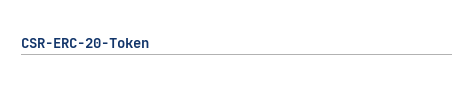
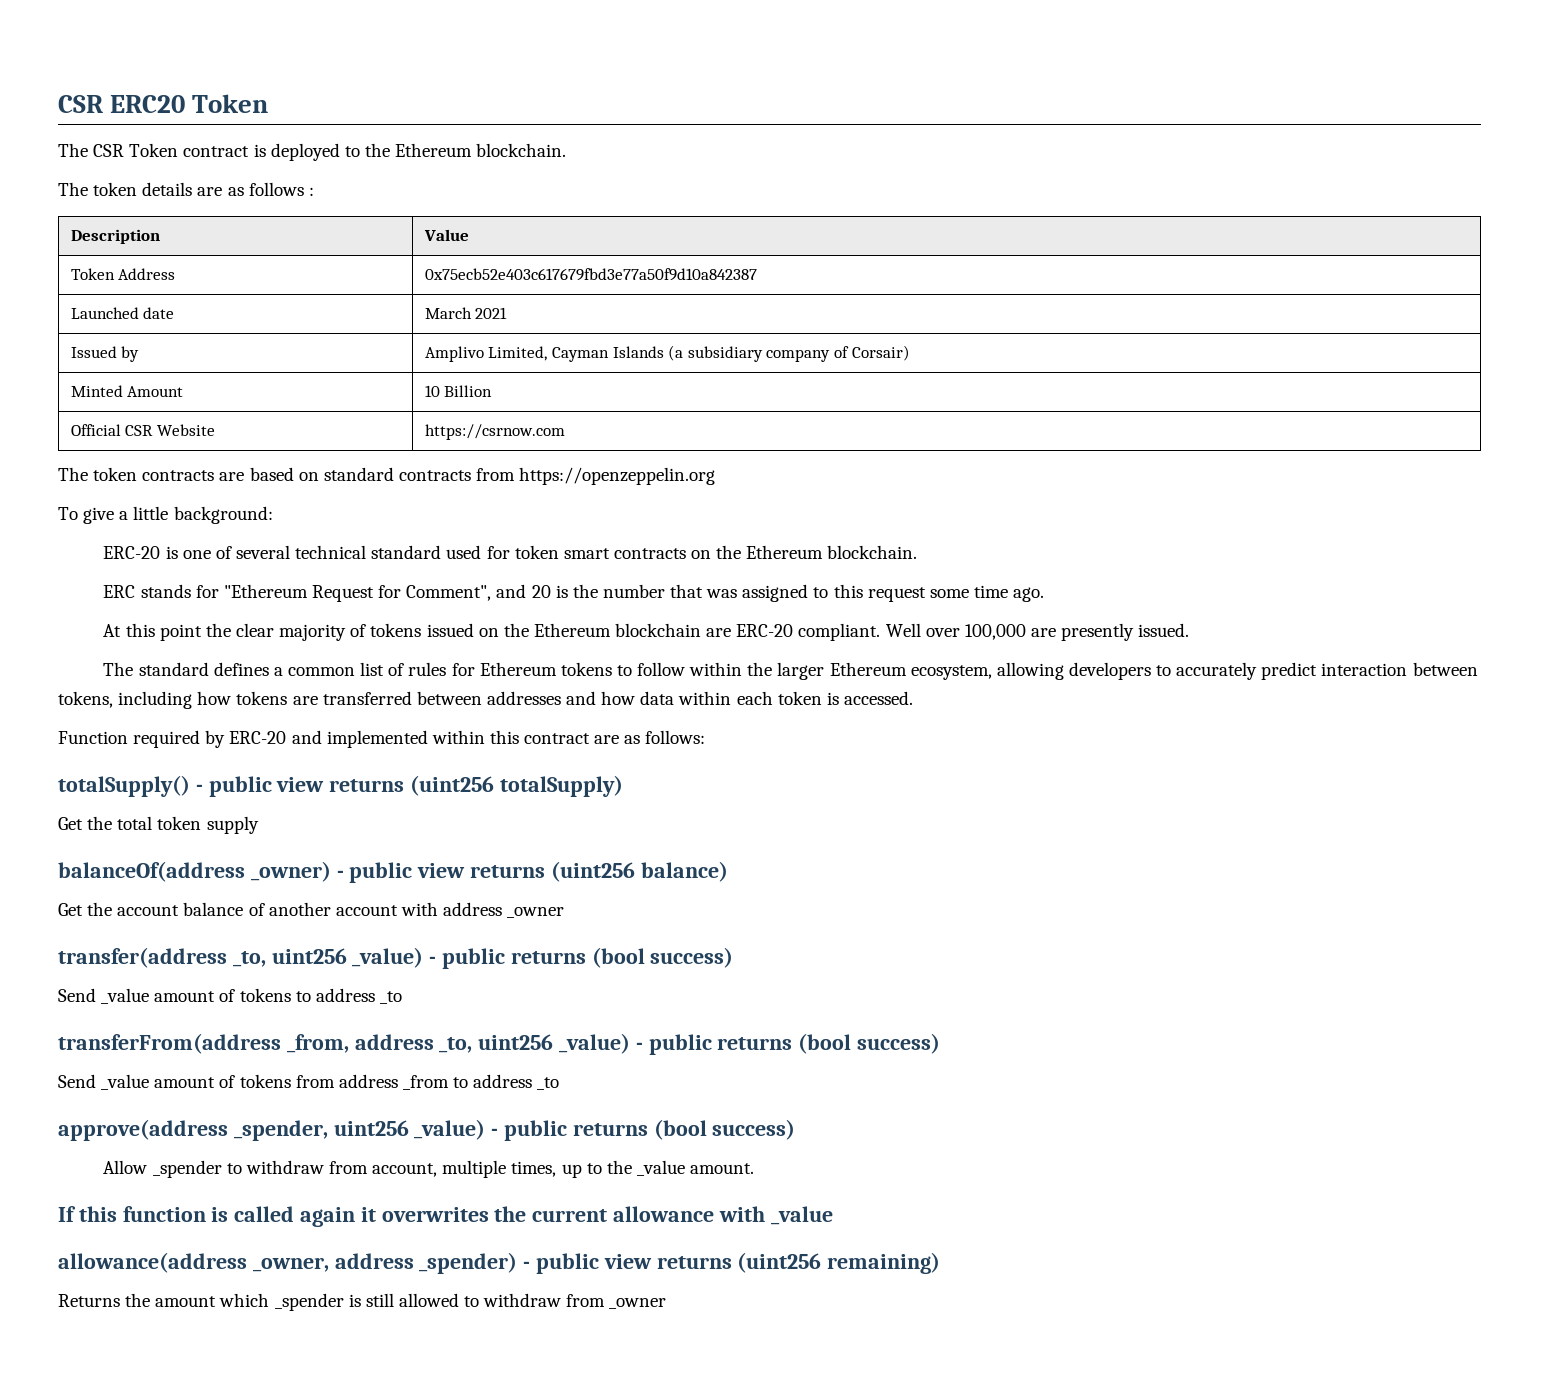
- CSR-ERC-20-Token
+ CSR ERC20 Token
+ The CSR Token contract is deployed to the Ethereum blockchain.
+ The token details are as follows :
+ Description | Value
+ Token Address | 0x75ecb52e403c617679fbd3e77a50f9d10a842387
+ Launched date | March 2021
+ Issued by | Amplivo Limited, Cayman Islands (a subsidiary company of Corsair)
+ Minted Amount | 10 Billion
+ Official CSR Website | https://csrnow.com
+ The token contracts are based on standard contracts from https://openzeppelin.org
+ To give a little background:
+ ERC-20 is one of several technical standard used for token smart contracts on the Ethereum blockchain.
+ ERC stands for "Ethereum Request for Comment", and 20 is the number that was assigned to this request some time ago.
+ At this point the clear majority of tokens issued on the Ethereum blockchain are ERC-20 compliant. Well over 100,000 are presently issued.
+ The standard defines a common list of rules for Ethereum tokens to follow within the larger Ethereum ecosystem, allowing developers to accurately predict interaction between tokens, including how tokens are transferred between addresses and how data within each token is accessed.
+ Function required by ERC-20 and implemented within this contract are as follows:
+ totalSupply() - public view returns (uint256 totalSupply)
+ Get the total token supply
+ balanceOf(address _owner) - public view returns (uint256 balance)
+ Get the account balance of another account with address _owner
+ transfer(address _to, uint256 _value) - public returns (bool success)
+ Send _value amount of tokens to address _to
+ transferFrom(address _from, address _to, uint256 _value) - public returns (bool success)
+ Send _value amount of tokens from address _from to address _to
+ approve(address _spender, uint256 _value) - public returns (bool success)
+ Allow _spender to withdraw from account, multiple times, up to the _value amount.
+ If this function is called again it overwrites the current allowance with _value
+ allowance(address _owner, address _spender) - public view returns (uint256 remaining)
+ Returns the amount which _spender is still allowed to withdraw from _owner

